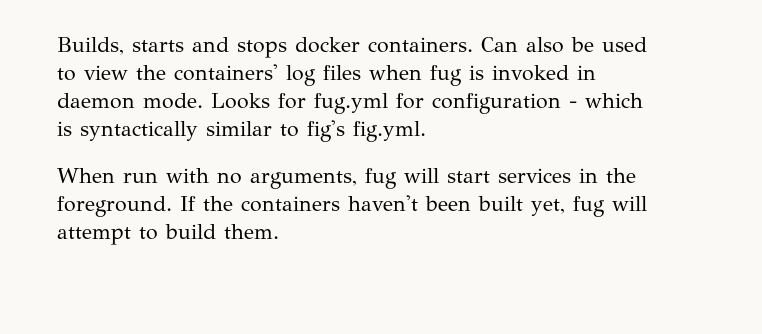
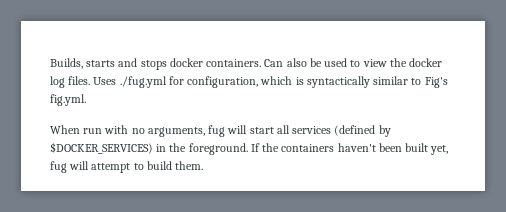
- Can also be used to view the containers' log files when fug is invoked in daemon mode. Looks for fug.yml for configuration - which is syntactically similar to fig's fig.yml.
+ Can also be used to view the docker log files. Uses ./fug.yml for configuration, which is syntactically similar to Fig's fig.yml.
- When run with no arguments, fug will start services in the foreground.
+ When run with no arguments, fug will start all services (defined by $DOCKER_SERVICES) in the foreground.

